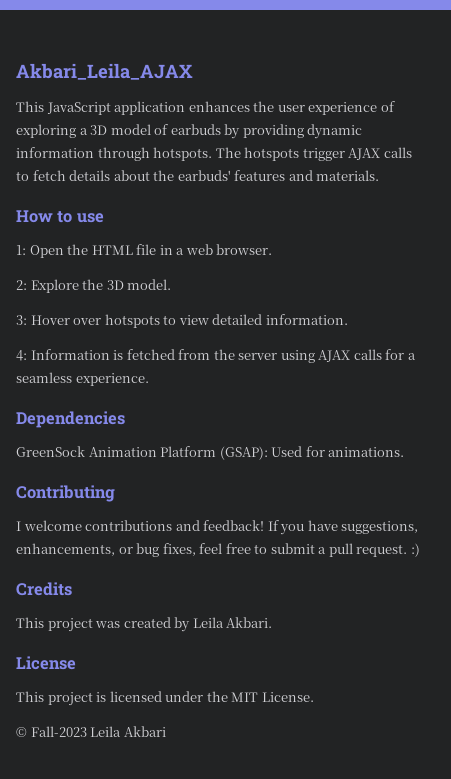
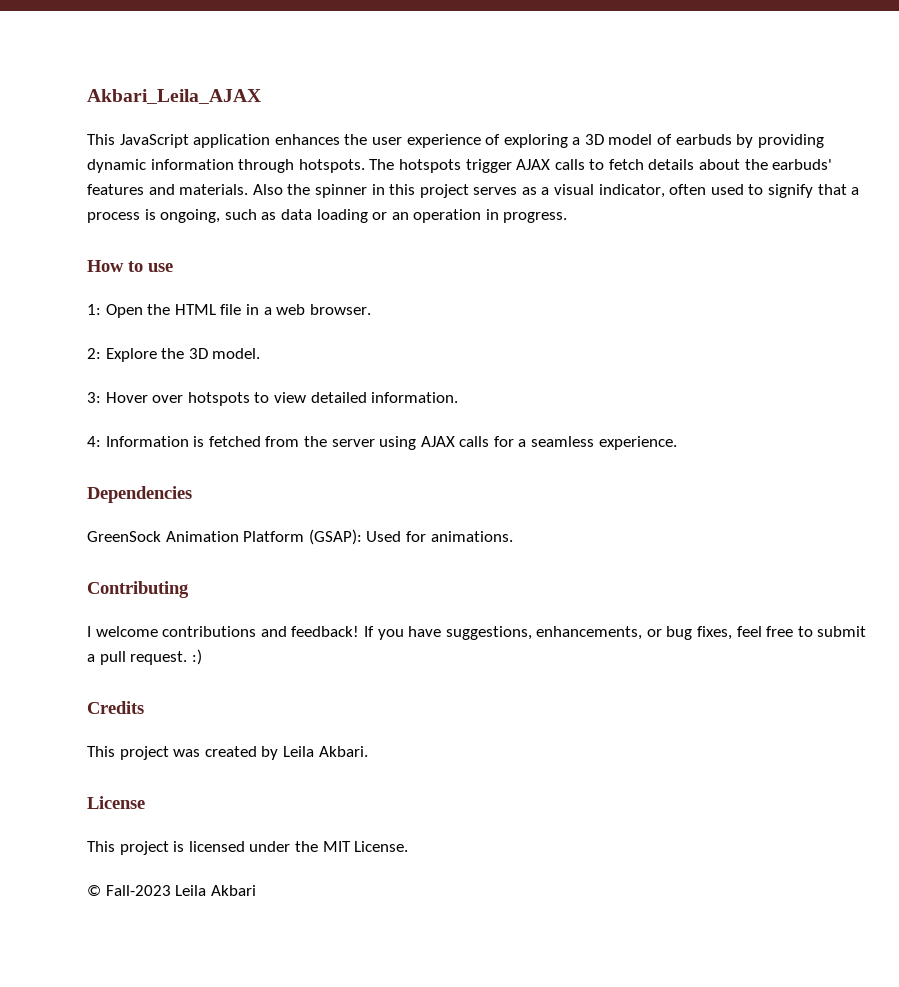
+ Also the spinner in this project serves as a visual indicator, often used to signify that a process is ongoing, such as data loading or an operation in progress.

